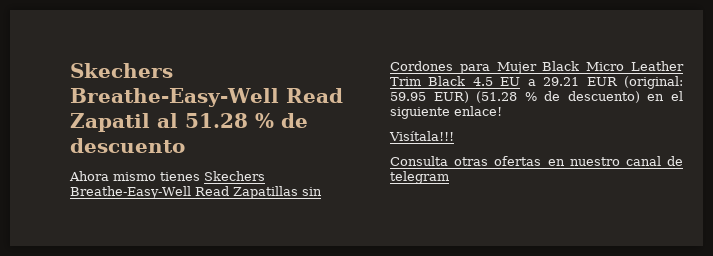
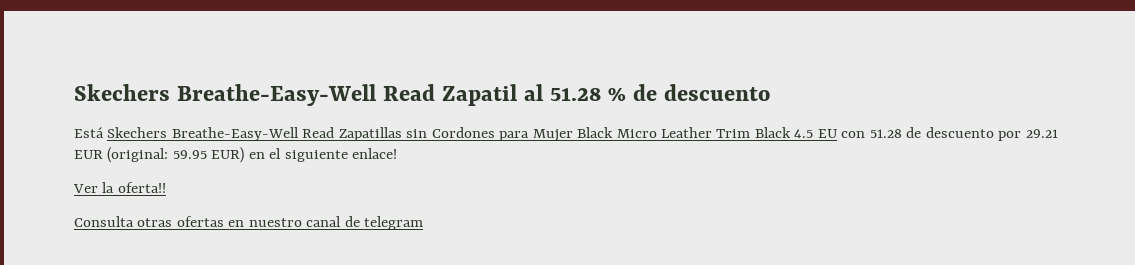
- Ahora mismo tienes Skechers Breathe-Easy-Well Read Zapatillas sin Cordones para Mujer Black Micro Leather Trim Black 4.5 EU a 29.21 EUR (original: 59.95 EUR) (51.28 % de descuento) en el siguiente enlace!
+ Está Skechers Breathe-Easy-Well Read Zapatillas sin Cordones para Mujer Black Micro Leather Trim Black 4.5 EU con 51.28 de descuento por 29.21 EUR (original: 59.95 EUR) en el siguiente enlace!
- Visítala!!!
+ Ver la oferta!!

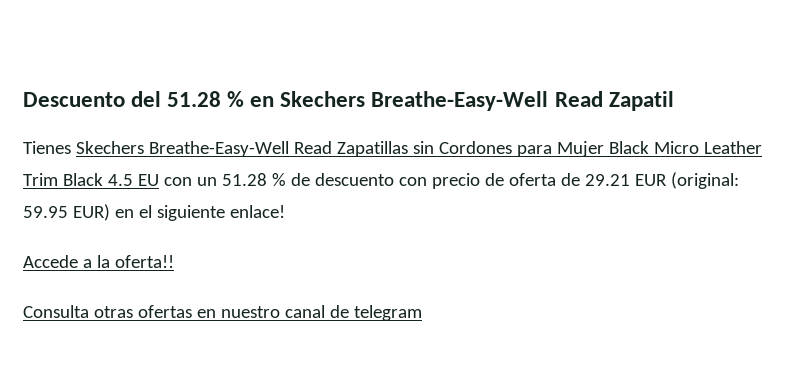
- Skechers Breathe-Easy-Well Read Zapatil al 51.28 % de descuento
- Está Skechers Breathe-Easy-Well Read Zapatillas sin Cordones para Mujer Black Micro Leather Trim Black 4.5 EU con 51.28 de descuento por 29.21 EUR (original: 59.95 EUR) en el siguiente enlace!
+ Descuento del 51.28 % en Skechers Breathe-Easy-Well Read Zapatil
+ Tienes Skechers Breathe-Easy-Well Read Zapatillas sin Cordones para Mujer Black Micro Leather Trim Black 4.5 EU con un 51.28 % de descuento con precio de oferta de 29.21 EUR (original: 59.95 EUR) en el siguiente enlace!
- Ver la oferta!!
+ Accede a la oferta!!

